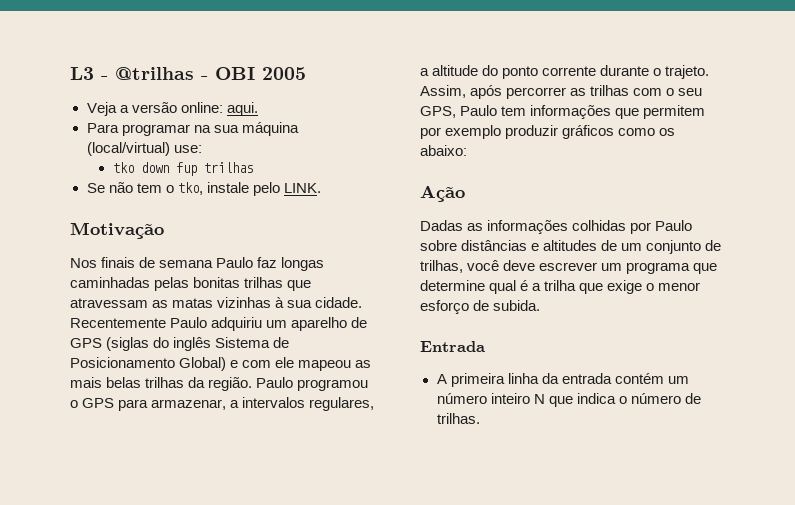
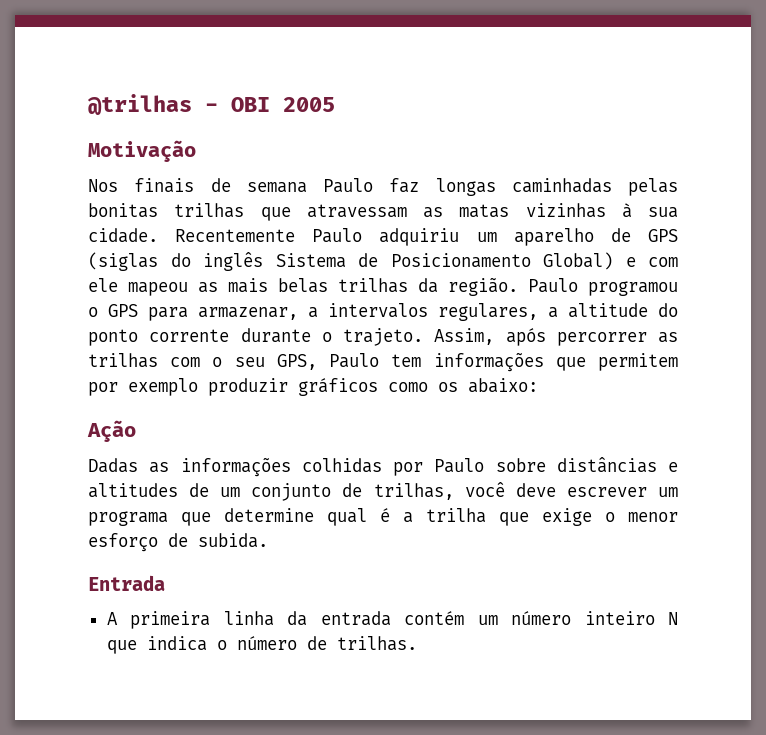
- L3 - @trilhas - OBI 2005
+ @trilhas - OBI 2005
- Veja a versão online: aqui.
- Para programar na sua máquina (local/virtual) use:
- tko down fup trilhas
- Se não tem o tko, instale pelo LINK.

